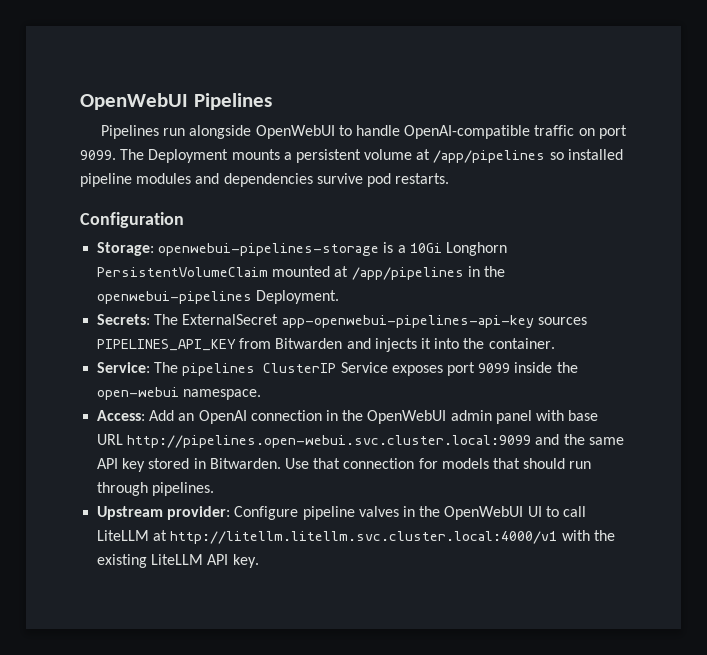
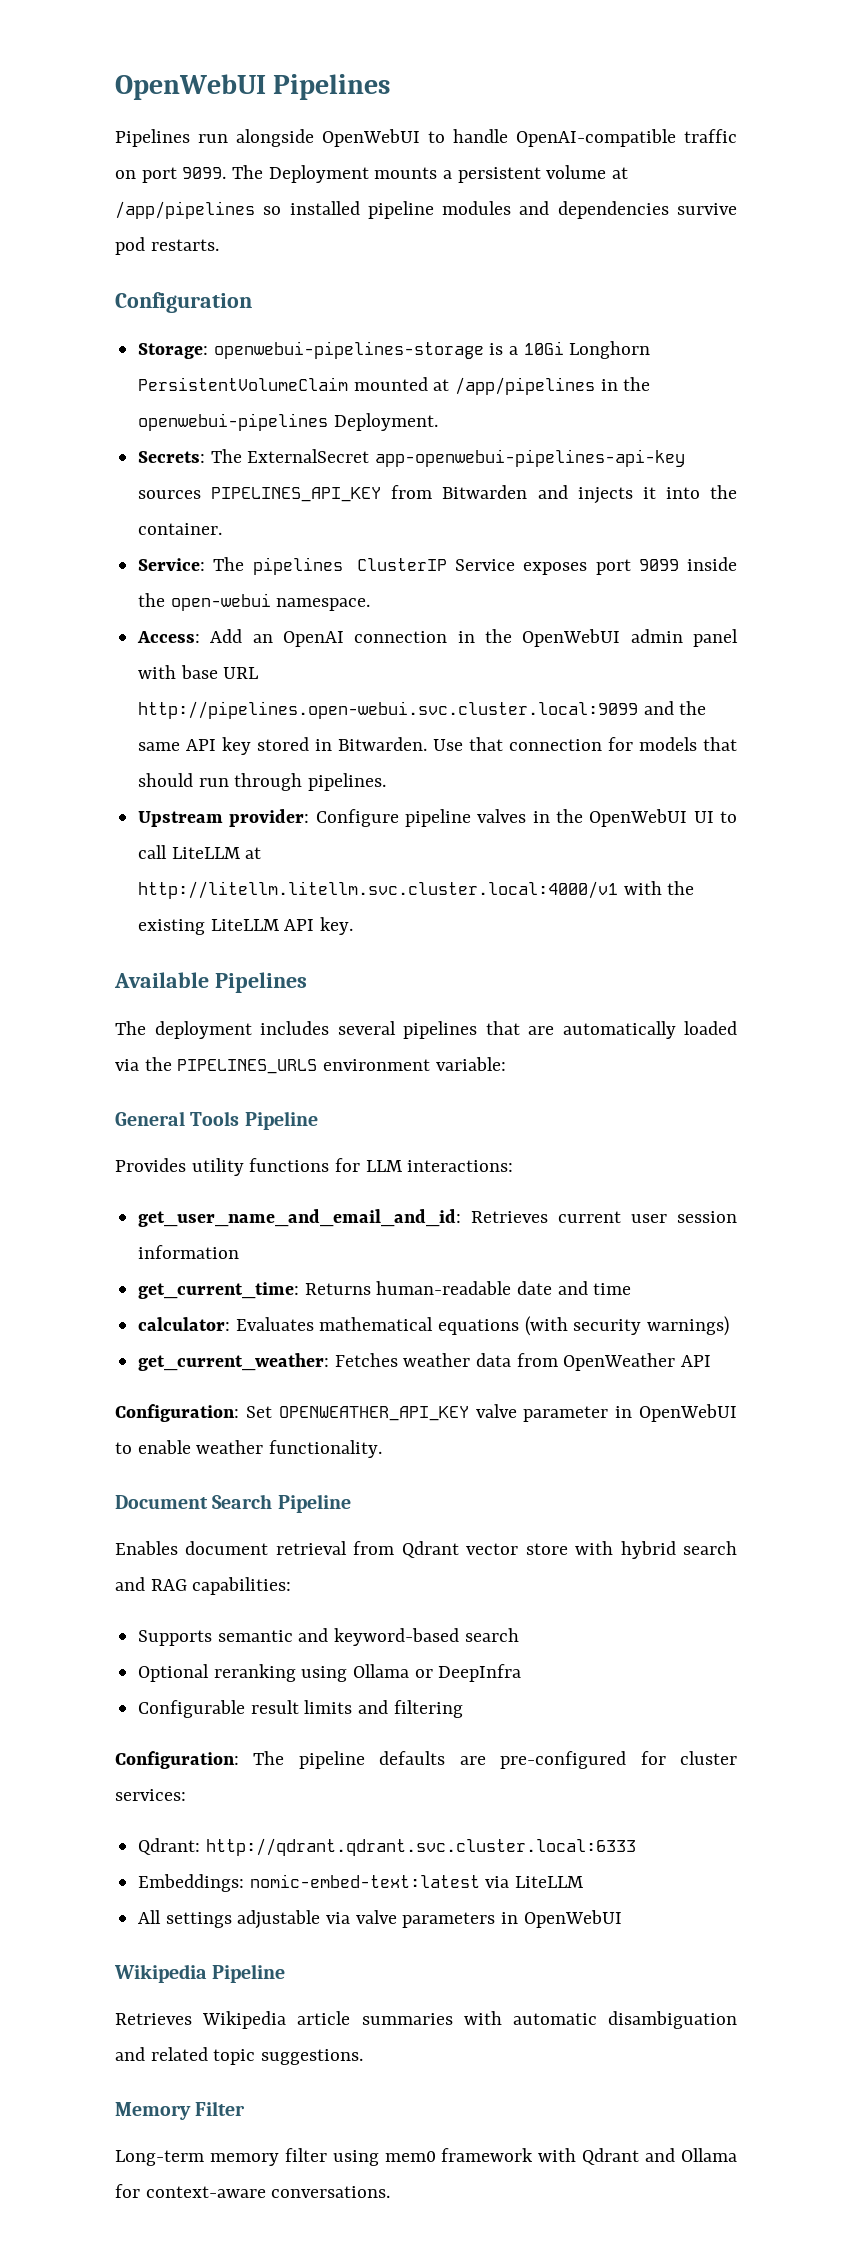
+ Available Pipelines
+ The deployment includes several pipelines that are automatically loaded via the PIPELINES_URLS environment variable:
+ General Tools Pipeline
+ Provides utility functions for LLM interactions:
+ get_user_name_and_email_and_id: Retrieves current user session information
+ get_current_time: Returns human-readable date and time
+ calculator: Evaluates mathematical equations (with security warnings)
+ get_current_weather: Fetches weather data from OpenWeather API
+ Configuration: Set OPENWEATHER_API_KEY valve parameter in OpenWebUI to enable weather functionality.
+ Document Search Pipeline
+ Enables document retrieval from Qdrant vector store with hybrid search and RAG capabilities:
+ Supports semantic and keyword-based search
+ Optional reranking using Ollama or DeepInfra
+ Configurable result limits and filtering
+ Configuration: The pipeline defaults are pre-configured for cluster services:
+ Qdrant: http://qdrant.qdrant.svc.cluster.local:6333
+ Embeddings: nomic-embed-text:latest via LiteLLM
+ All settings adjustable via valve parameters in OpenWebUI
+ Wikipedia Pipeline
+ Retrieves Wikipedia article summaries with automatic disambiguation and related topic suggestions.
+ Memory Filter
+ Long-term memory filter using mem0 framework with Qdrant and Ollama for context-aware conversations.

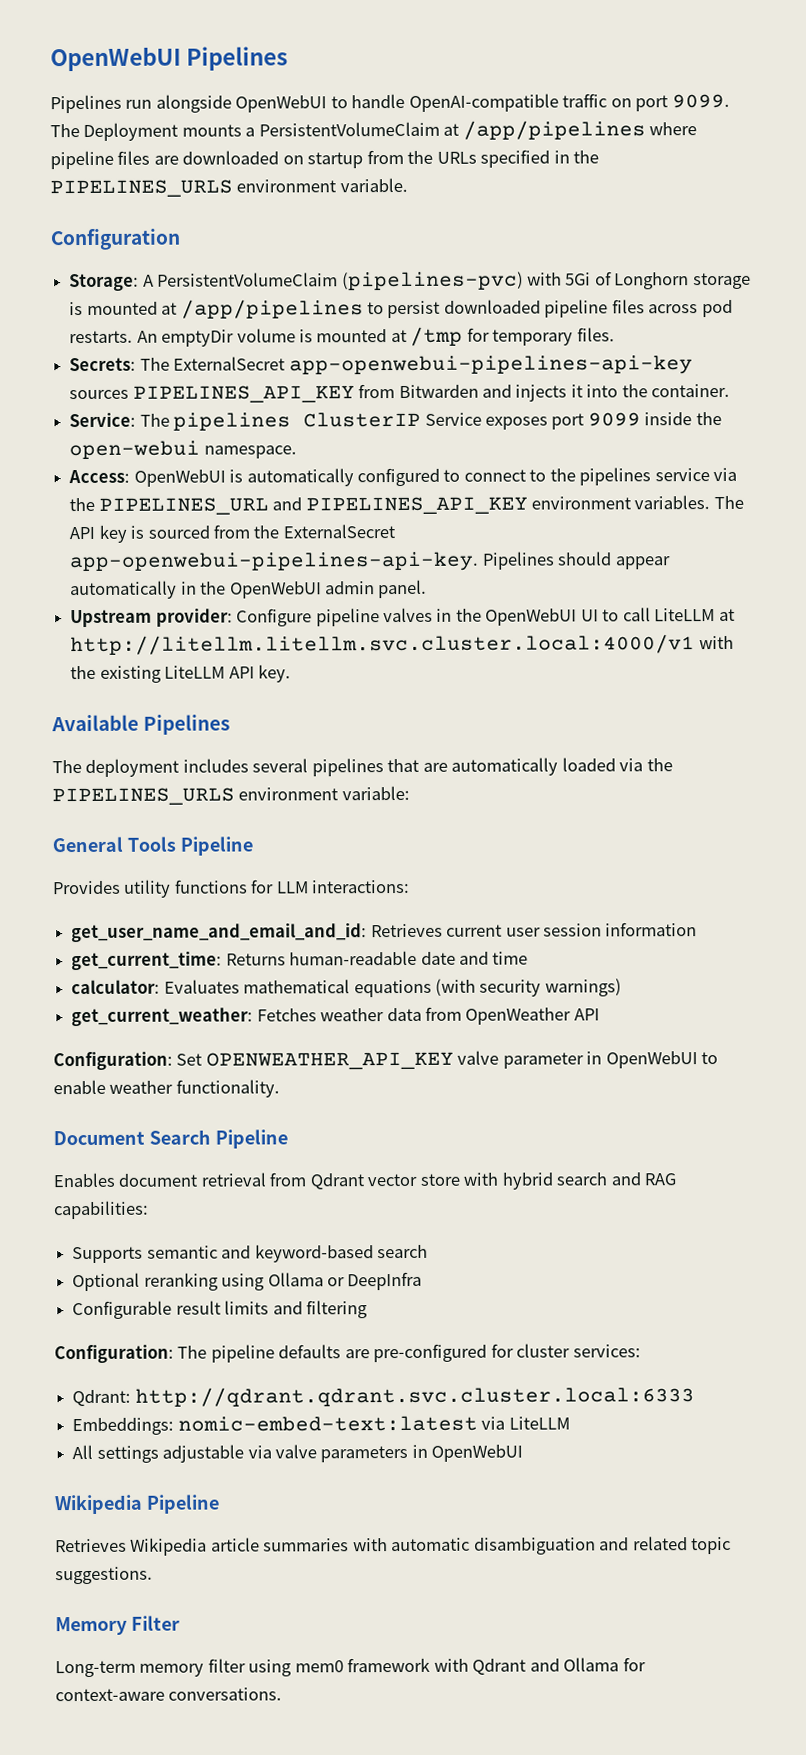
- The Deployment mounts a persistent volume at /app/pipelines so installed pipeline modules and dependencies survive pod restarts.
+ The Deployment mounts a PersistentVolumeClaim at /app/pipelines where pipeline files are downloaded on startup from the URLs specified in the PIPELINES_URLS environment variable.
  Configuration
- Storage: openwebui-pipelines-storage is a 10Gi Longhorn PersistentVolumeClaim mounted at /app/pipelines in the openwebui-pipelines Deployment.
+ Storage: A PersistentVolumeClaim (pipelines-pvc) with 5Gi of Longhorn storage is mounted at /app/pipelines to persist downloaded pipeline files across pod restarts. An emptyDir volume is mounted at /tmp for temporary files.
- Access: Add an OpenAI connection in the OpenWebUI admin panel with base URL http://pipelines.open-webui.svc.cluster.local:9099 and the same API key stored in Bitwarden. Use that connection for models that should run through pipelines.
+ Access: OpenWebUI is automatically configured to connect to the pipelines service via the PIPELINES_URL and PIPELINES_API_KEY environment variables. The API key is sourced from the ExternalSecret app-openwebui-pipelines-api-key. Pipelines should appear automatically in the OpenWebUI admin panel.

